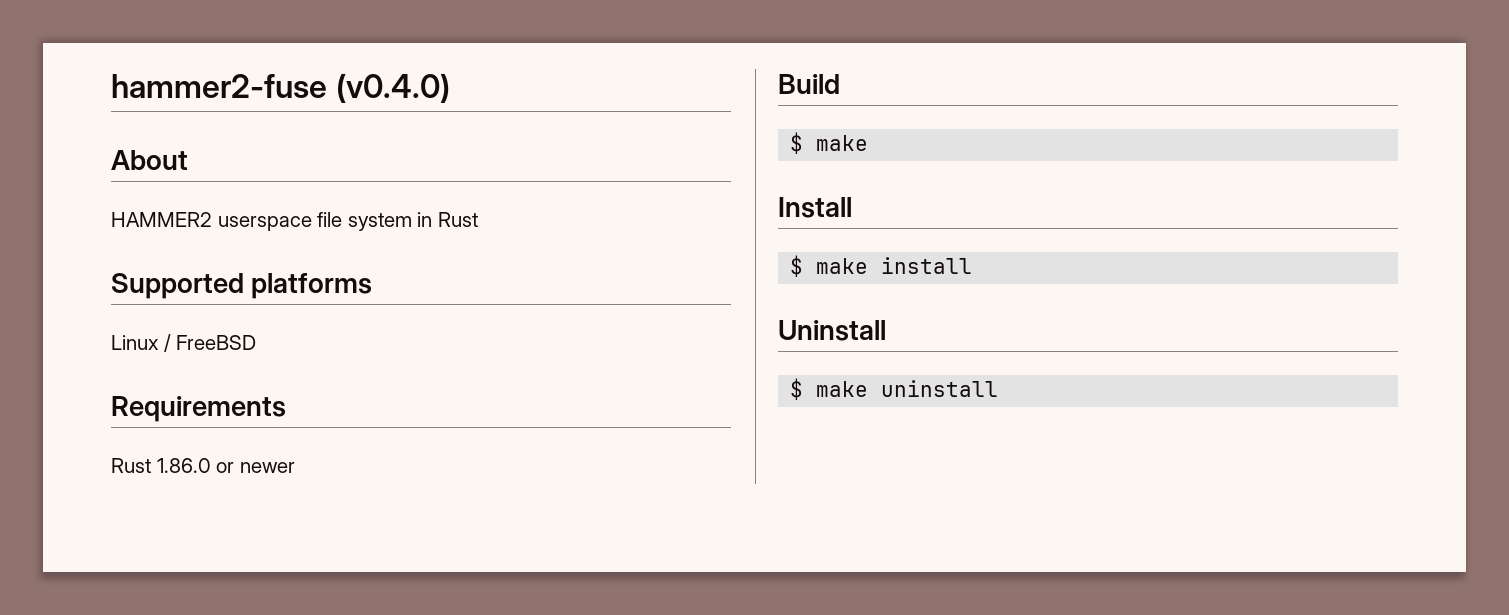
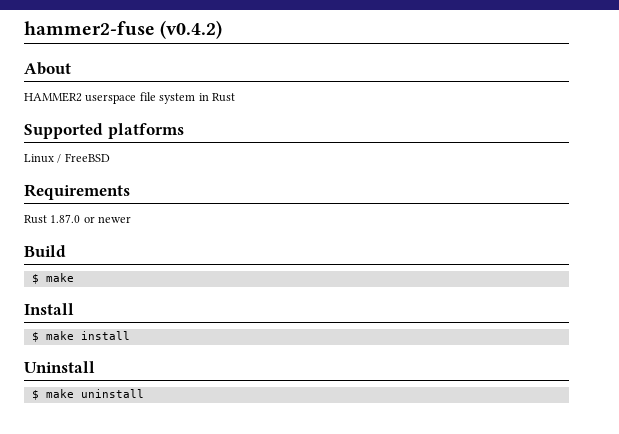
- hammer2-fuse (v0.4.0)
+ hammer2-fuse (v0.4.2)
- Rust 1.86.0 or newer
+ Rust 1.87.0 or newer

